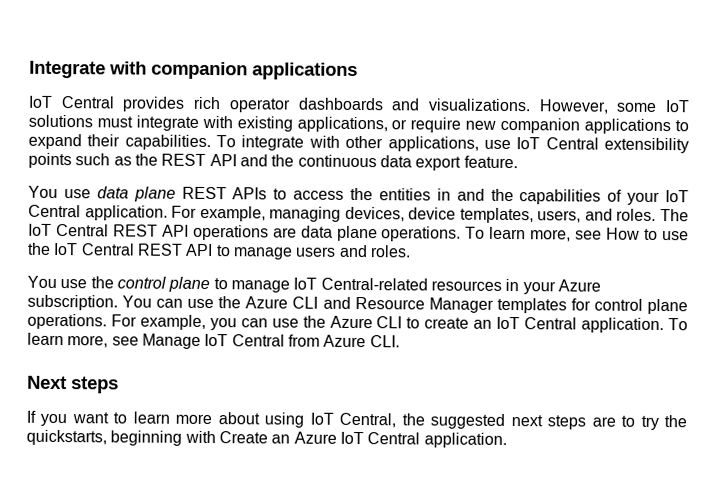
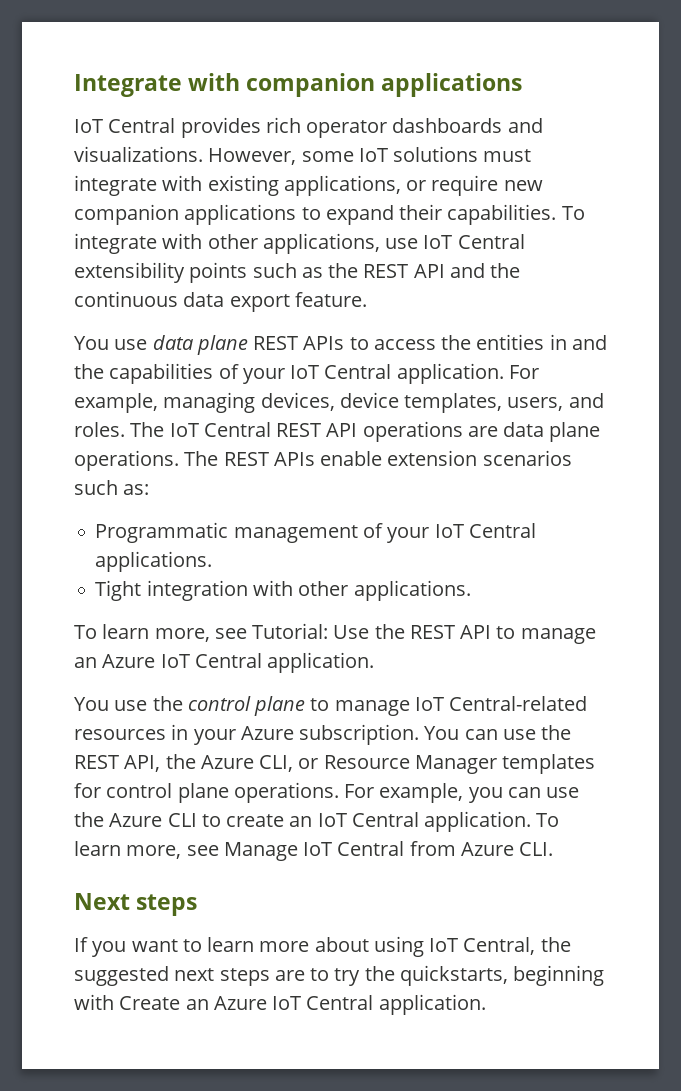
- To learn more, see How to use the IoT Central REST API to manage users and roles.
+ The REST APIs enable extension scenarios such as:
+ Programmatic management of your IoT Central applications.
+ Tight integration with other applications.
+ To learn more, see Tutorial: Use the REST API to manage an Azure IoT Central application.
- You can use the Azure CLI and Resource Manager templates for control plane operations.
+ You can use the REST API, the Azure CLI, or Resource Manager templates for control plane operations.

